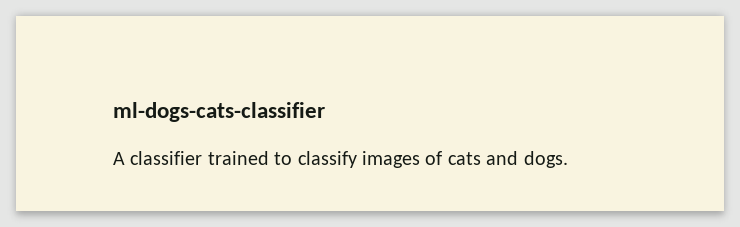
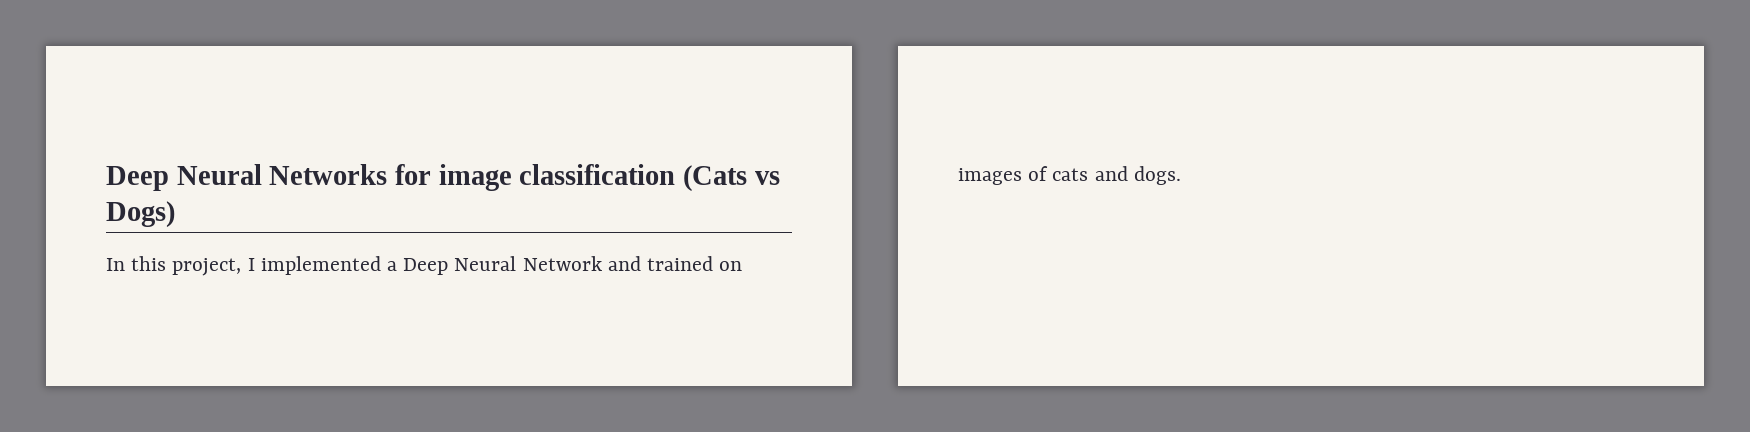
- ml-dogs-cats-classifier
- A classifier trained to classify images of cats and dogs.
+ Deep Neural Networks for image classification (Cats vs Dogs)
+ In this project, I implemented a Deep Neural Network and trained on images of cats and dogs.

